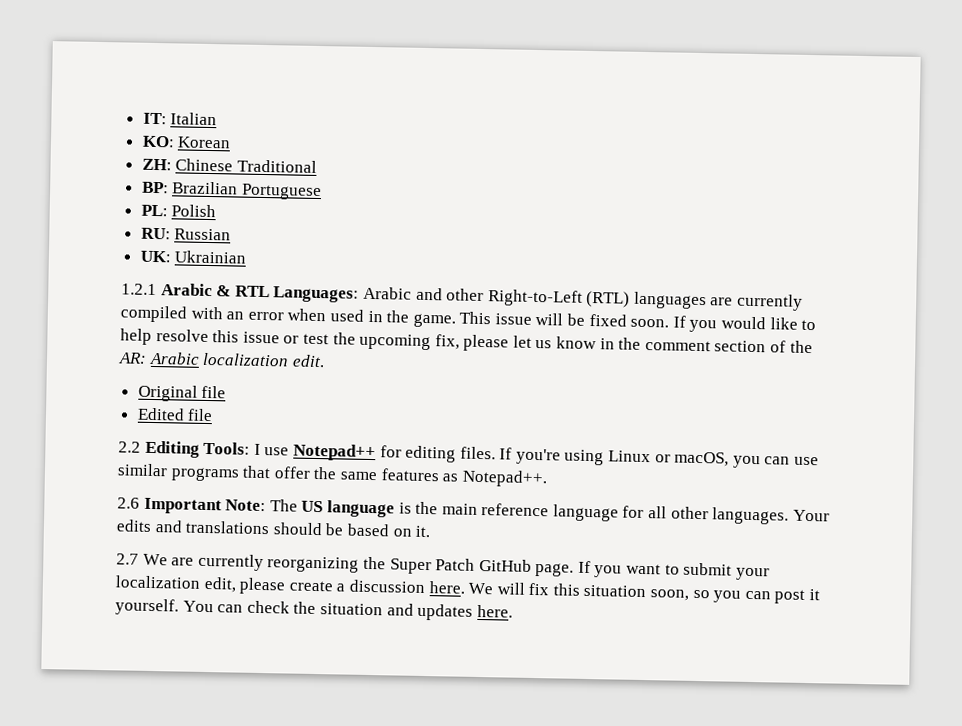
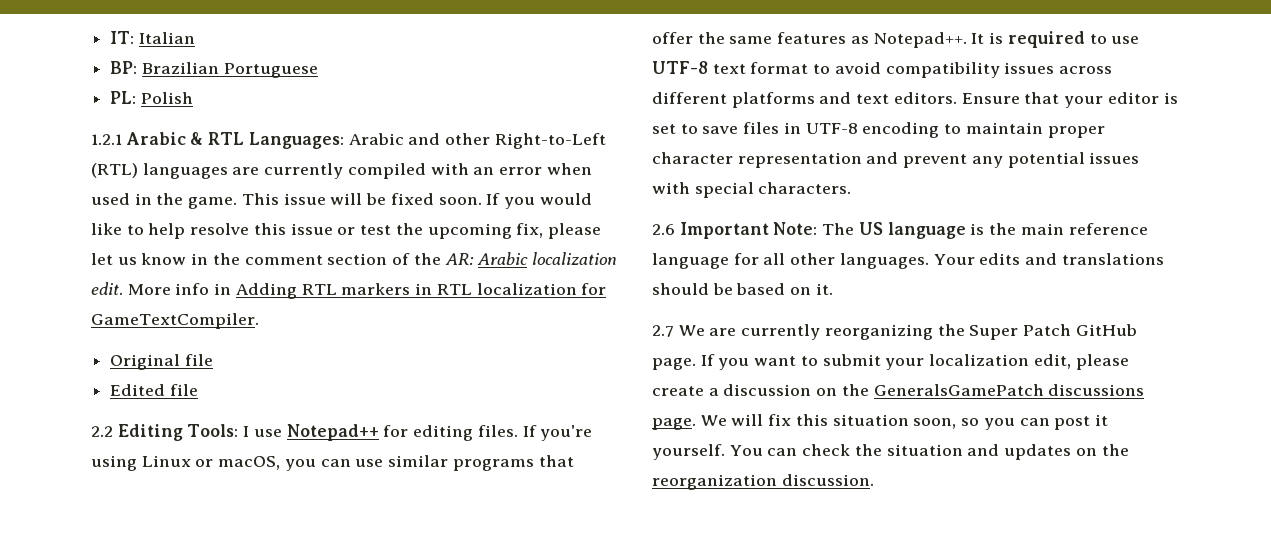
- KO: Korean
- ZH: Chinese Traditional
- RU: Russian
- UK: Ukrainian
+ More info in Adding RTL markers in RTL localization for GameTextCompiler.
+ It is required to use UTF-8 text format to avoid compatibility issues across different platforms and text editors. Ensure that your editor is set to save files in UTF-8 encoding to maintain proper character representation and prevent any potential issues with special characters.
- If you want to submit your localization edit, please create a discussion here.
+ If you want to submit your localization edit, please create a discussion on the GeneralsGamePatch discussions page.
- You can check the situation and updates here.
+ You can check the situation and updates on the reorganization discussion.

